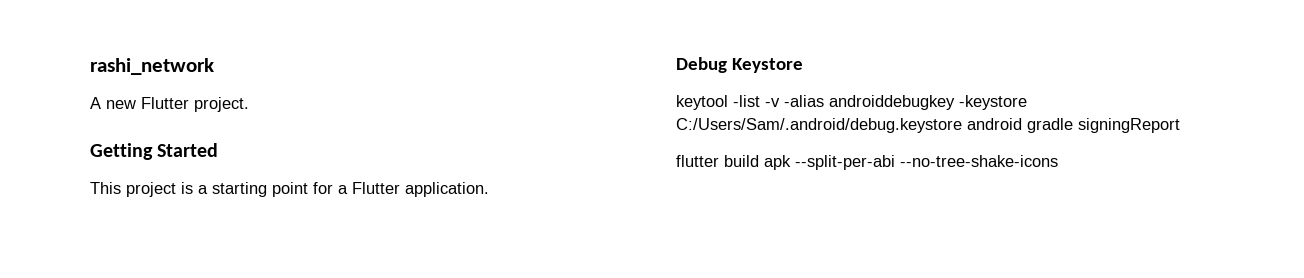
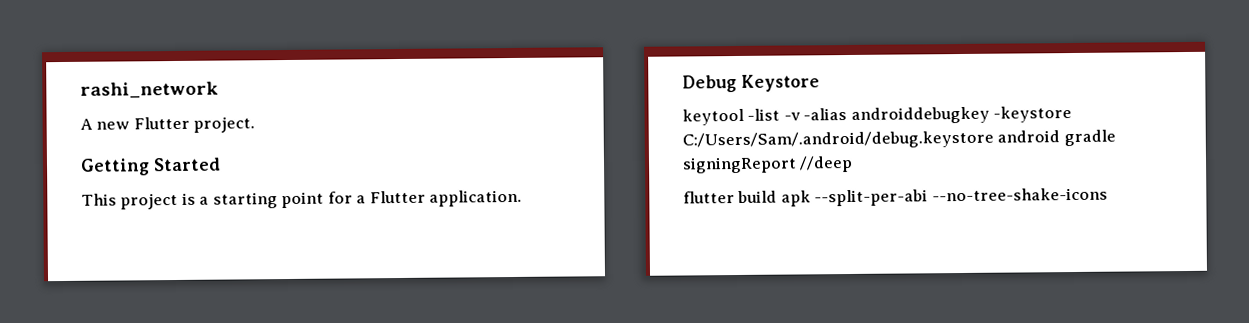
- keytool -list -v -alias androiddebugkey -keystore C:/Users/Sam/.android/debug.keystore android gradle signingReport
+ keytool -list -v -alias androiddebugkey -keystore C:/Users/Sam/.android/debug.keystore android gradle signingReport //deep

